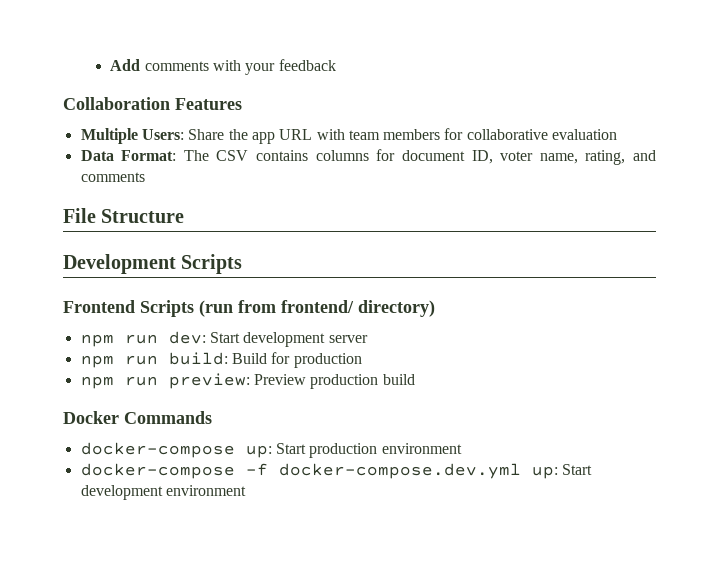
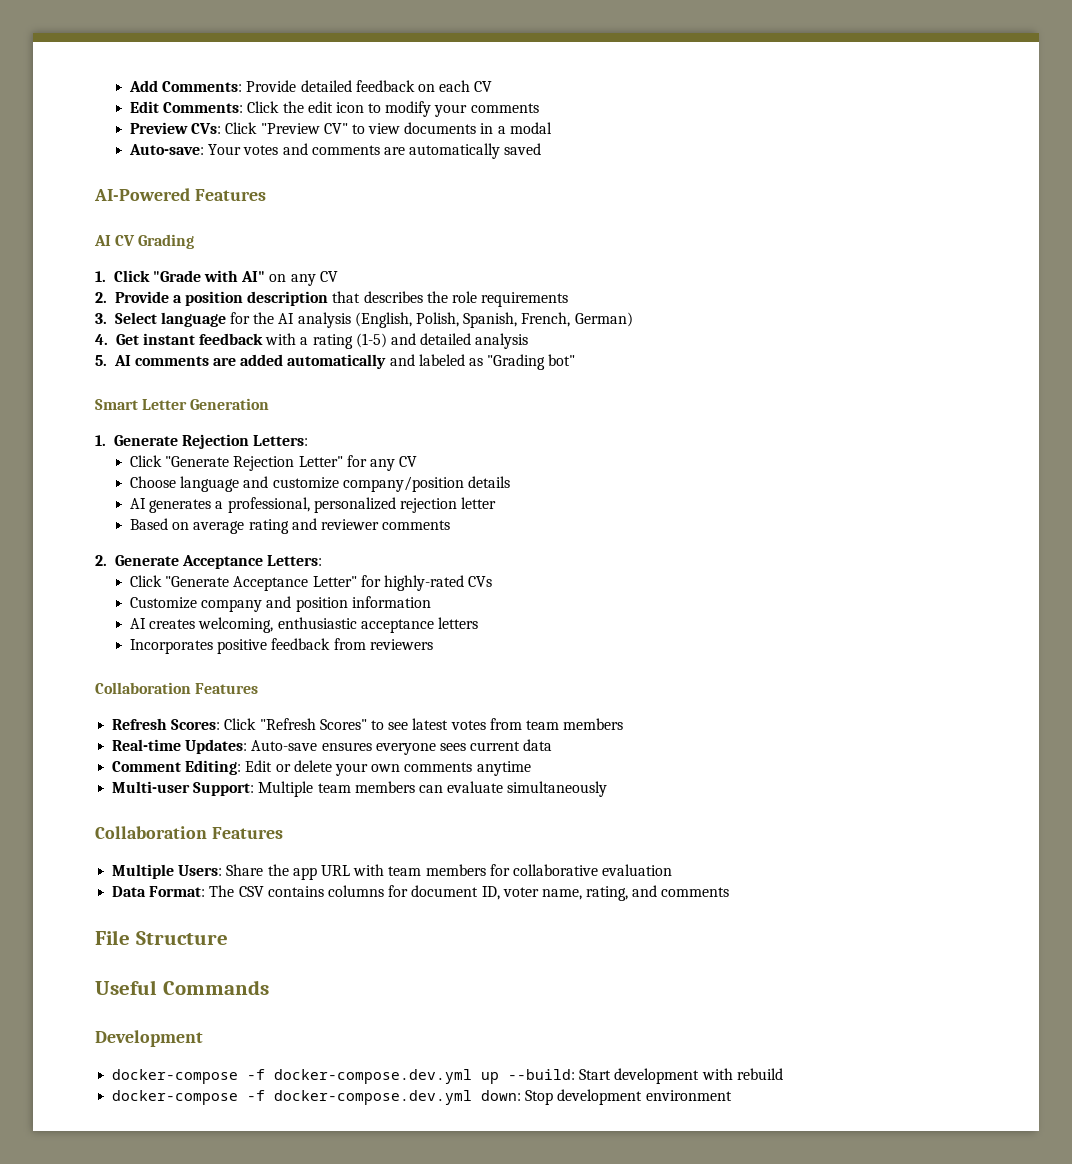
- Add comments with your feedback
+ Add Comments: Provide detailed feedback on each CV
+ Edit Comments: Click the edit icon to modify your comments
+ Preview CVs: Click "Preview CV" to view documents in a modal
+ Auto-save: Your votes and comments are automatically saved
+ AI-Powered Features
+ AI CV Grading
+ 1. Click "Grade with AI" on any CV
+ 2. Provide a position description that describes the role requirements
+ 3. Select language for the AI analysis (English, Polish, Spanish, French, German)
+ 4. Get instant feedback with a rating (1-5) and detailed analysis
+ 5. AI comments are added automatically and labeled as "Grading bot"
+ Smart Letter Generation
+ 1. Generate Rejection Letters:
+ Click "Generate Rejection Letter" for any CV
+ Choose language and customize company/position details
+ AI generates a professional, personalized rejection letter
+ Based on average rating and reviewer comments
+ 2. Generate Acceptance Letters:
+ Click "Generate Acceptance Letter" for highly-rated CVs
+ Customize company and position information
+ AI creates welcoming, enthusiastic acceptance letters
+ Incorporates positive feedback from reviewers
+ Collaboration Features
+ Refresh Scores: Click "Refresh Scores" to see latest votes from team members
+ Real-time Updates: Auto-save ensures everyone sees current data
+ Comment Editing: Edit or delete your own comments anytime
+ Multi-user Support: Multiple team members can evaluate simultaneously
- Development Scripts
- Frontend Scripts (run from frontend/ directory)
- npm run dev: Start development server
- npm run build: Build for production
- npm run preview: Preview production build
- Docker Commands
- docker-compose up: Start production environment
- docker-compose -f docker-compose.dev.yml up: Start development environment
+ Useful Commands
+ Development
+ docker-compose -f docker-compose.dev.yml up --build: Start development with rebuild
+ docker-compose -f docker-compose.dev.yml down: Stop development environment

